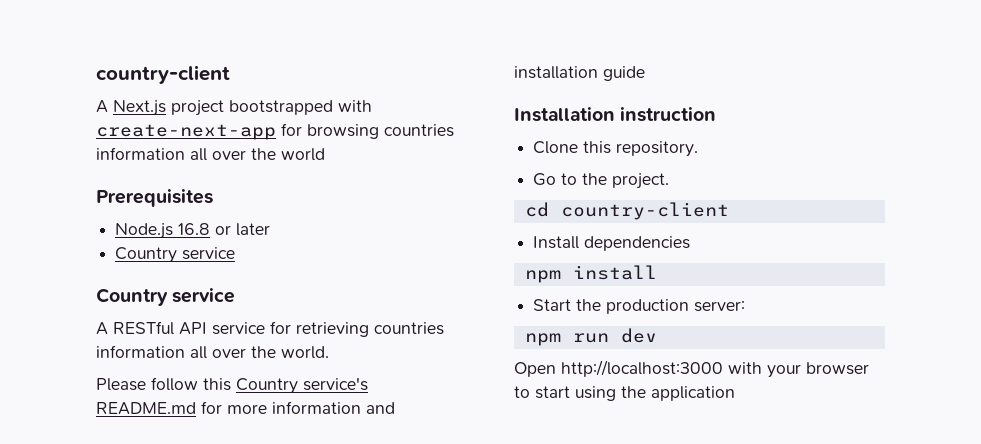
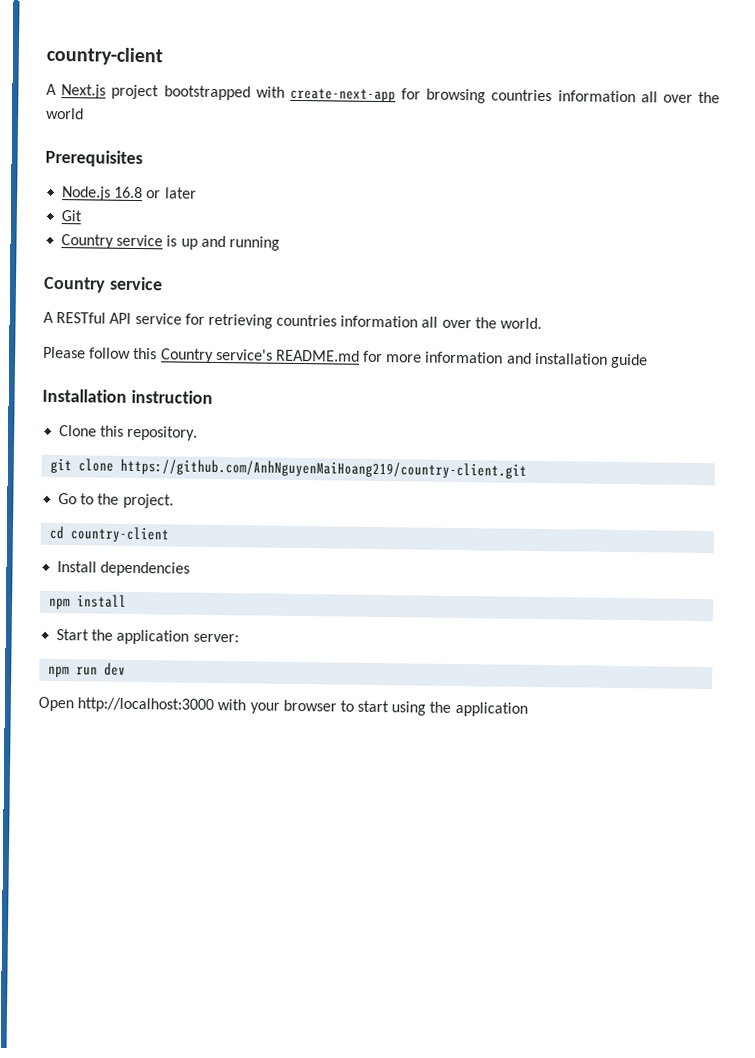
  Node.js 16.8 or later
- Country service
+ Git
+ Country service is up and running
+ git clone https://github.com/AnhNguyenMaiHoang219/country-client.git
- Start the production server:
+ Start the application server:

